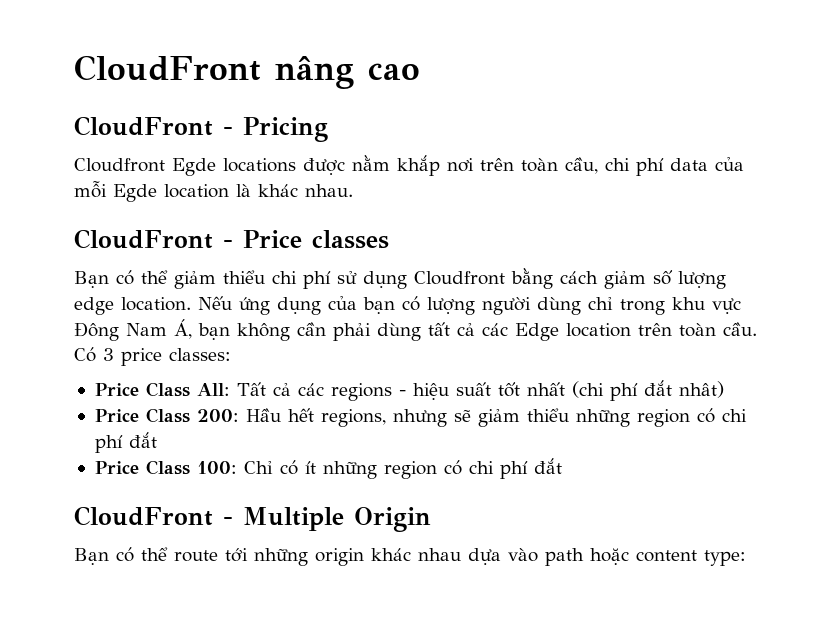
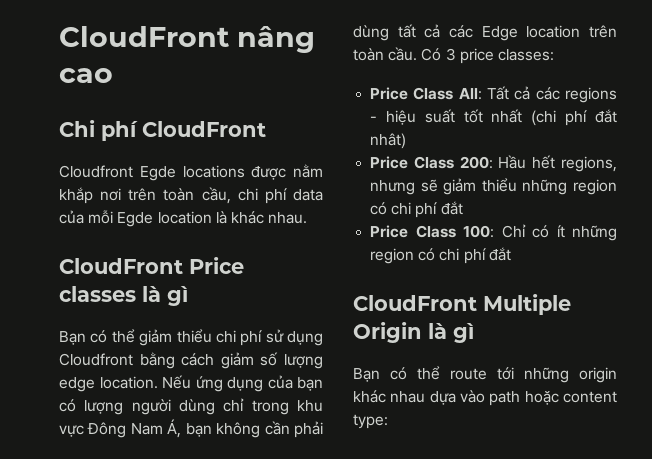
- CloudFront - Pricing
+ Chi phí CloudFront
- CloudFront - Price classes
+ CloudFront Price classes là gì
- CloudFront - Multiple Origin
+ CloudFront Multiple Origin là gì

